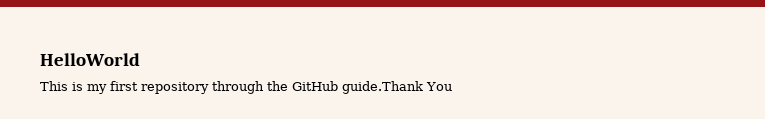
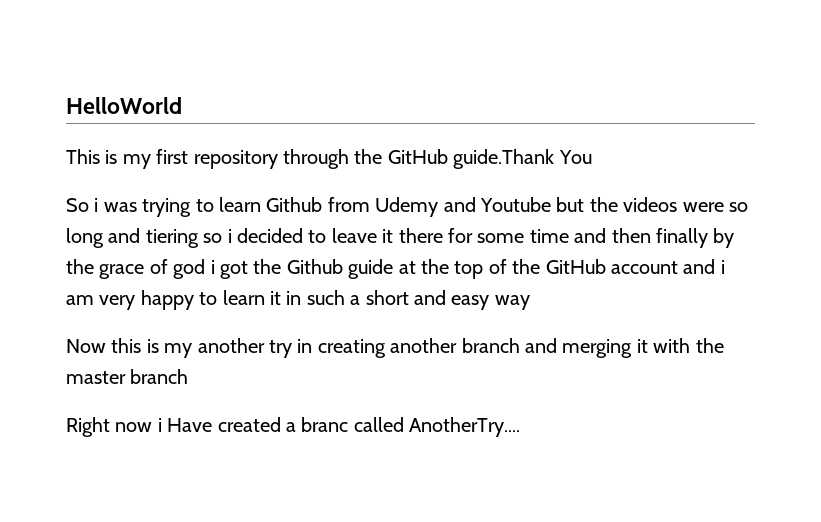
+ So i was trying to learn Github from Udemy and Youtube but the videos were so long and tiering so i decided to leave it there for some time and then finally by the grace of god i got the Github guide at the top of the GitHub account and i am very happy to learn it in such a short and easy way
+ Now this is my another try in creating another branch and merging it with the master branch
+ Right now i Have created a branc called AnotherTry....

